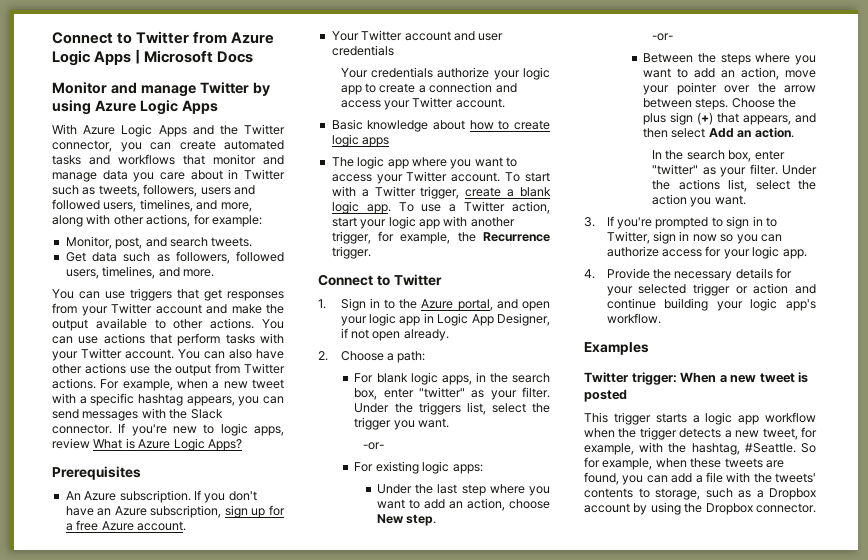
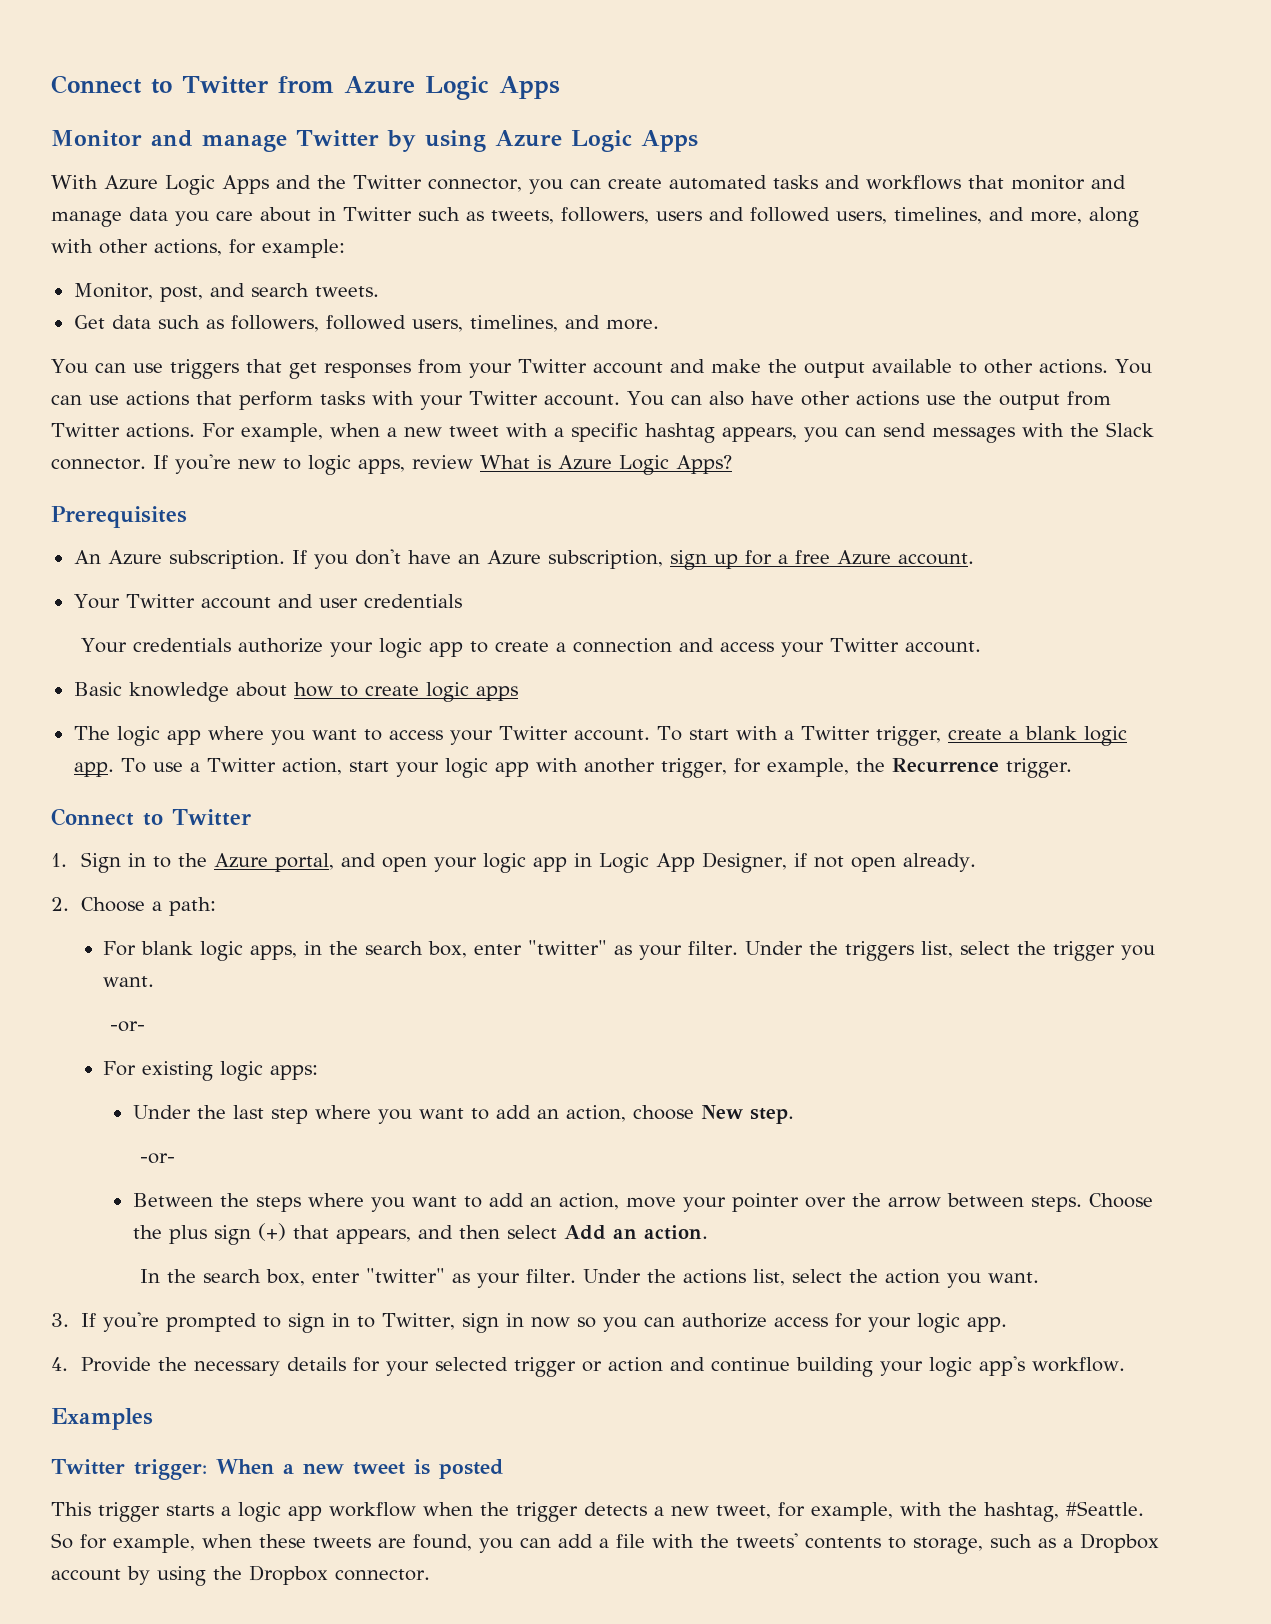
- Connect to Twitter from Azure Logic Apps | Microsoft Docs
+ Connect to Twitter from Azure Logic Apps

